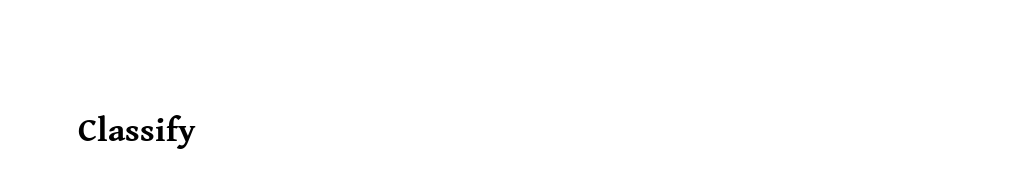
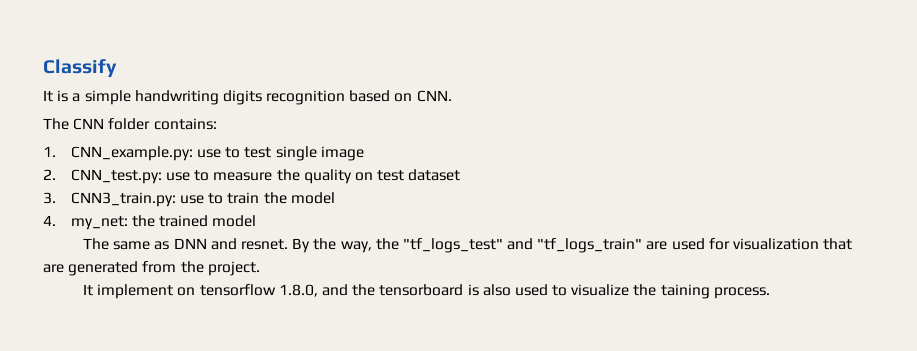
+ It is a simple handwriting digits recognition based on CNN.
+ The CNN folder contains:
+ 1. CNN_example.py: use to test single image
+ 2. CNN_test.py: use to measure the quality on test dataset
+ 3. CNN3_train.py: use to train the model
+ 4. my_net: the trained model
+ The same as DNN and resnet. By the way, the "tf_logs_test" and "tf_logs_train" are used for visualization that are generated from the project.
+ It implement on tensorflow 1.8.0, and the tensorboard is also used to visualize the taining process.

